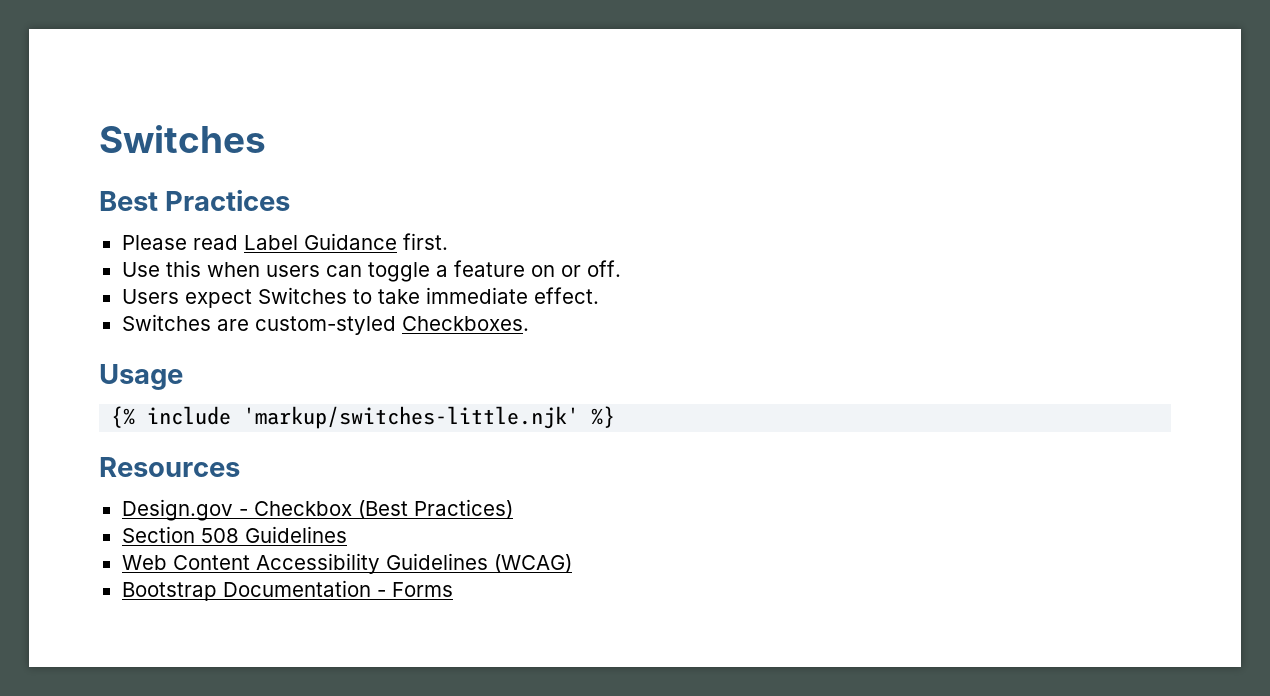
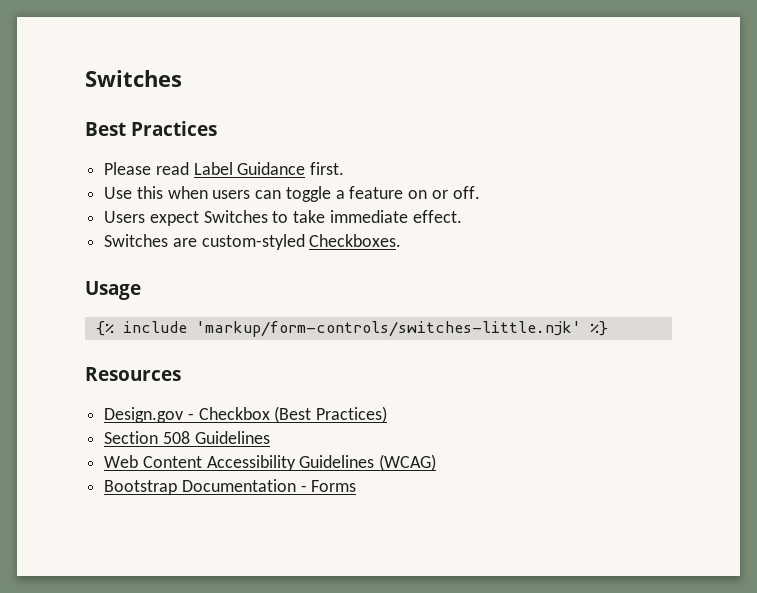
- {% include 'markup/switches-little.njk' %}
+ {% include 'markup/form-controls/switches-little.njk' %}

